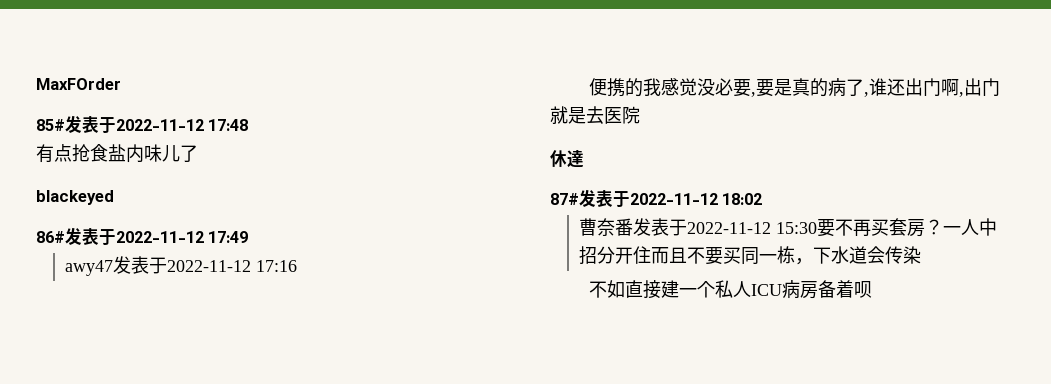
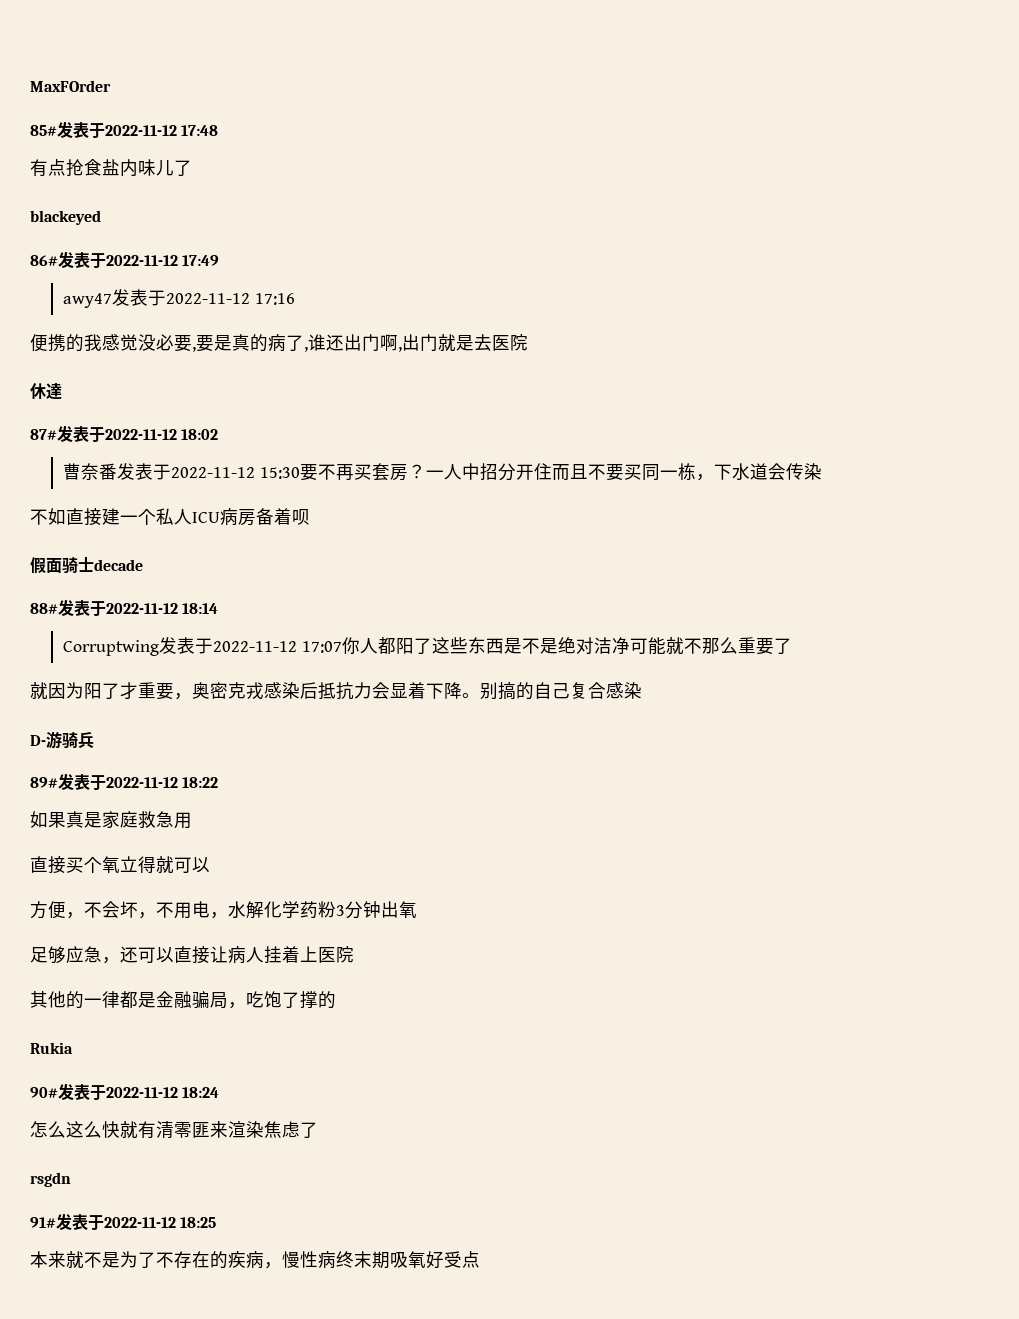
+ 假面骑士decade
+ 88#发表于2022-11-12 18:14
+ Corruptwing发表于2022-11-12 17:07你人都阳了这些东西是不是绝对洁净可能就不那么重要了
+ 就因为阳了才重要，奥密克戎感染后抵抗力会显着下降。别搞的自己复合感染
+ D-游骑兵
+ 89#发表于2022-11-12 18:22
+ 如果真是家庭救急用
+ 直接买个氧立得就可以
+ 方便，不会坏，不用电，水解化学药粉3分钟出氧
+ 足够应急，还可以直接让病人挂着上医院
+ 其他的一律都是金融骗局，吃饱了撑的
+ Rukia
+ 90#发表于2022-11-12 18:24
+ 怎么这么快就有清零匪来渲染焦虑了
+ rsgdn
+ 91#发表于2022-11-12 18:25
+ 本来就不是为了不存在的疾病，慢性病终末期吸氧好受点

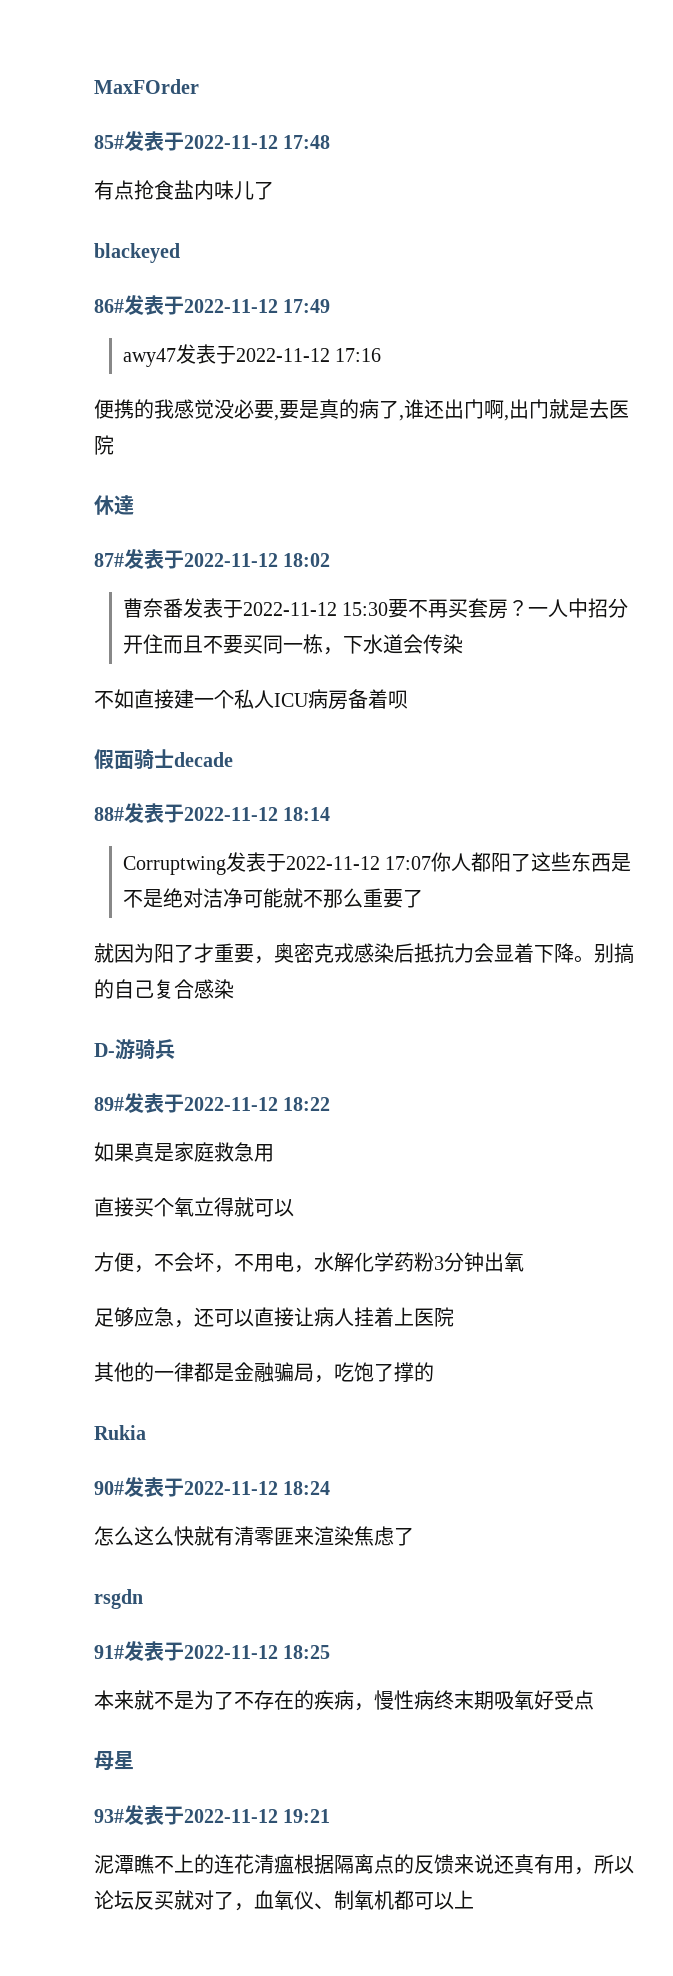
+ 母星
+ 93#发表于2022-11-12 19:21
+ 泥潭瞧不上的连花清瘟根据隔离点的反馈来说还真有用，所以论坛反买就对了，血氧仪、制氧机都可以上

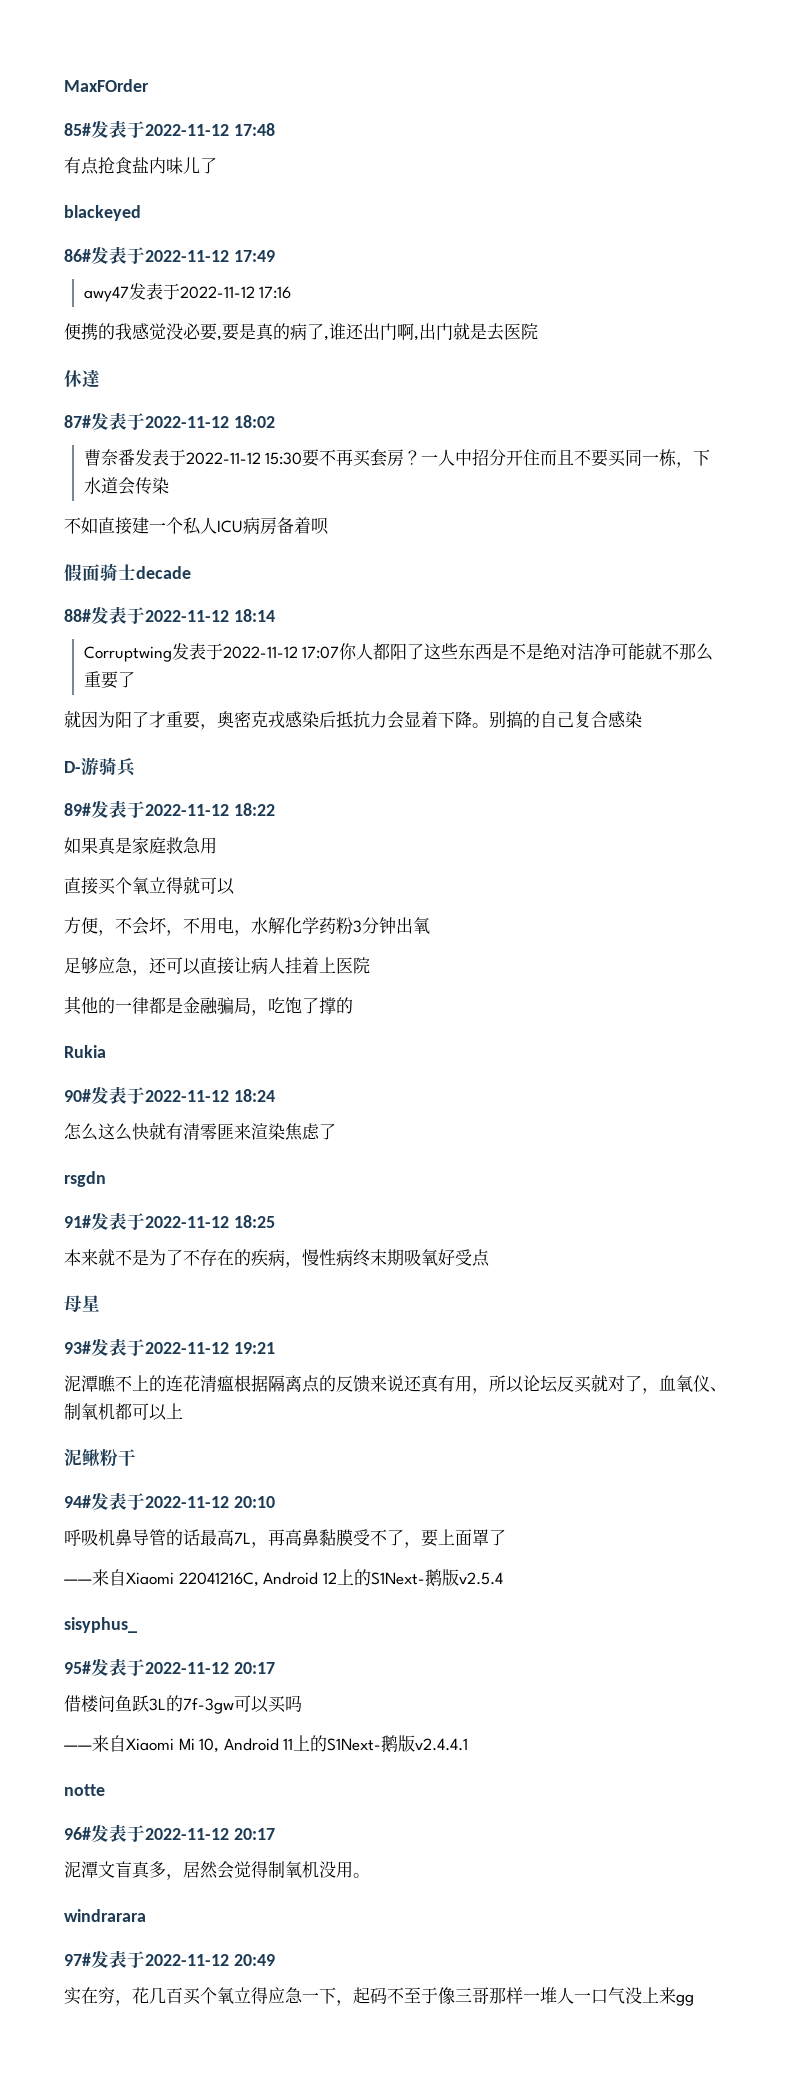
+ 泥鳅粉干
+ 94#发表于2022-11-12 20:10
+ 呼吸机鼻导管的话最高7L，再高鼻黏膜受不了，要上面罩了
+ ——来自Xiaomi 22041216C, Android 12上的S1Next-鹅版v2.5.4
+ sisyphus_
+ 95#发表于2022-11-12 20:17
+ 借楼问鱼跃3L的7f-3gw可以买吗
+ ——来自Xiaomi Mi 10, Android 11上的S1Next-鹅版v2.4.4.1
+ notte
+ 96#发表于2022-11-12 20:17
+ 泥潭文盲真多，居然会觉得制氧机没用。
+ windrarara
+ 97#发表于2022-11-12 20:49
+ 实在穷，花几百买个氧立得应急一下，起码不至于像三哥那样一堆人一口气没上来gg

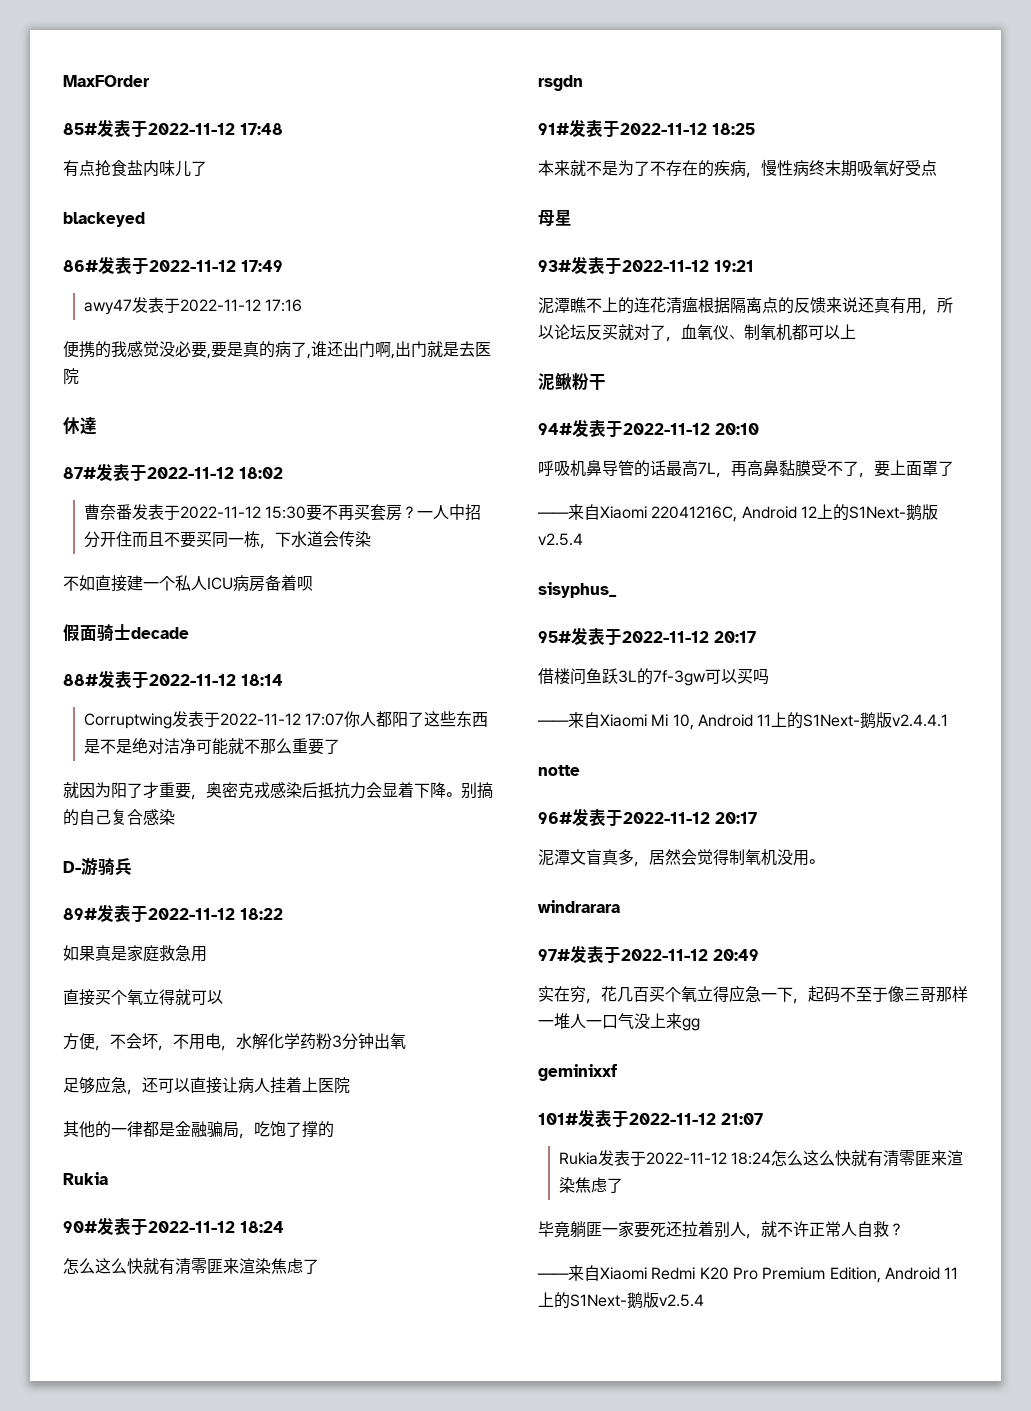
+ geminixxf
+ 101#发表于2022-11-12 21:07
+ Rukia发表于2022-11-12 18:24怎么这么快就有清零匪来渲染焦虑了
+ 毕竟躺匪一家要死还拉着别人，就不许正常人自救？
+ ——来自Xiaomi Redmi K20 Pro Premium Edition, Android 11上的S1Next-鹅版v2.5.4

